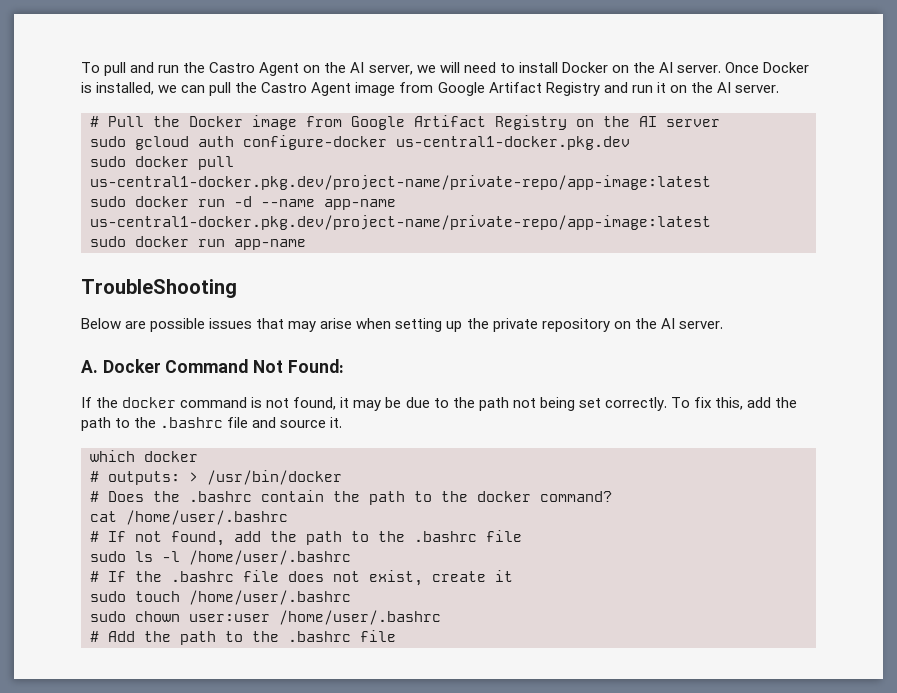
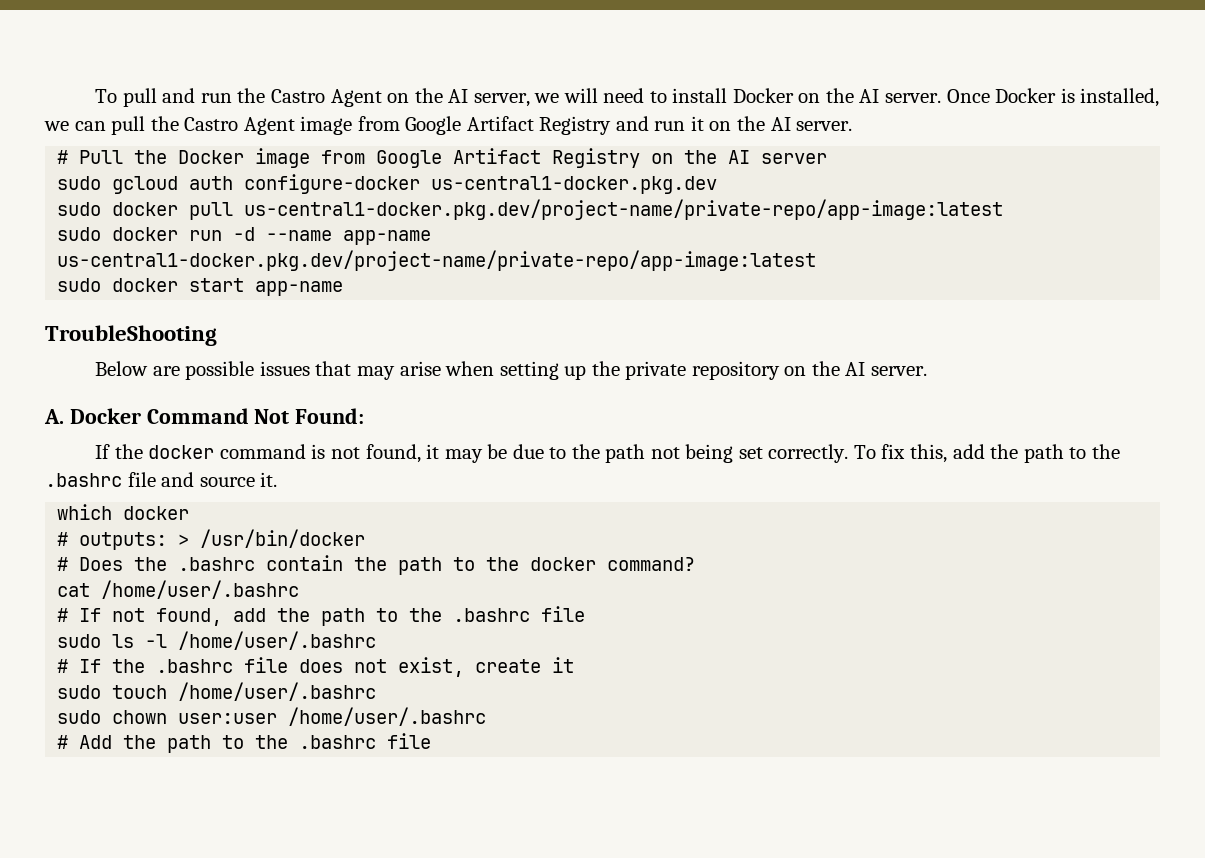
- sudo docker run app-name
+ sudo docker start app-name

